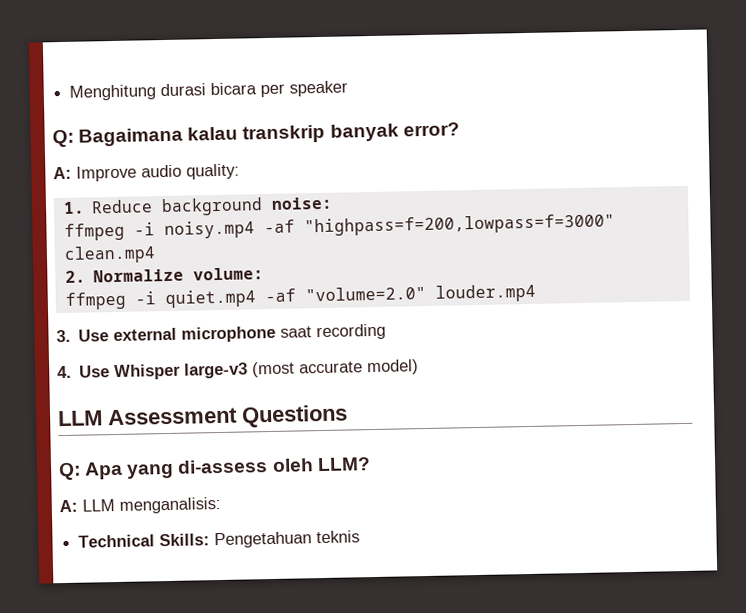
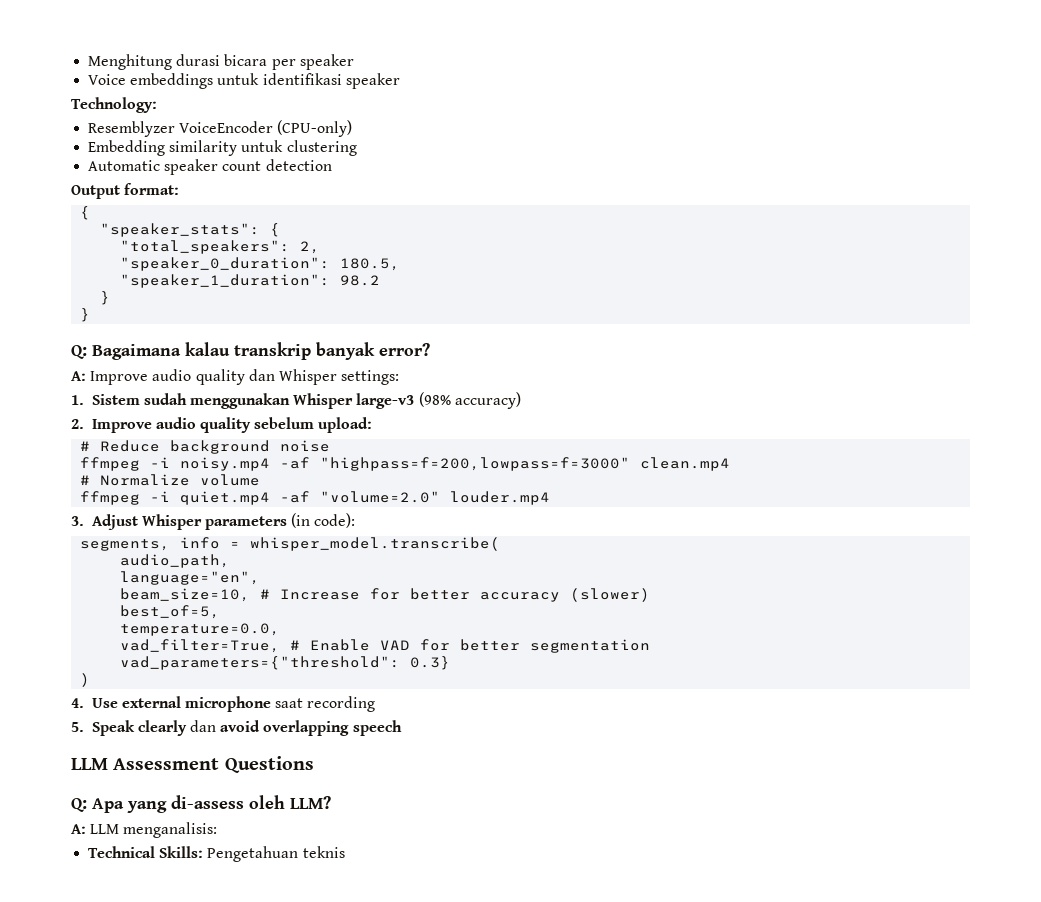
+ Voice embeddings untuk identifikasi speaker
+ Technology:
+ Resemblyzer VoiceEncoder (CPU-only)
+ Embedding similarity untuk clustering
+ Automatic speaker count detection
+ Output format:
+ {
+ "speaker_stats": {
+ "total_speakers": 2,
+ "speaker_0_duration": 180.5,
+ "speaker_1_duration": 98.2
+ }
+ }
- A: Improve audio quality:
- 1. Reduce background noise:
+ A: Improve audio quality dan Whisper settings:
+ 1. Sistem sudah menggunakan Whisper large-v3 (98% accuracy)
+ 2. Improve audio quality sebelum upload:
+ # Reduce background noise
- 2. Normalize volume:
+ # Normalize volume
- 3. Use external microphone saat recording
+ 3. Adjust Whisper parameters (in code):
+ segments, info = whisper_model.transcribe(
+ audio_path,
+ language="en",
+ beam_size=10, # Increase for better accuracy (slower)
+ best_of=5,
+ temperature=0.0,
+ vad_filter=True, # Enable VAD for better segmentation
+ vad_parameters={"threshold": 0.3}
+ )
+ 4. Use external microphone saat recording
- 4. Use Whisper large-v3 (most accurate model)
+ 5. Speak clearly dan avoid overlapping speech

